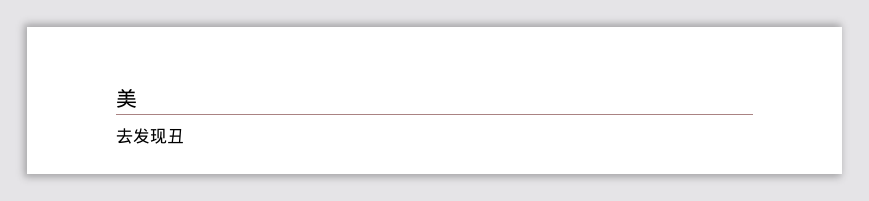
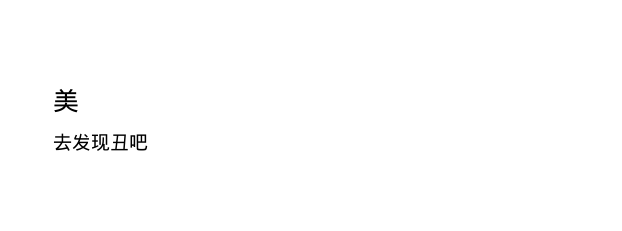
- 去发现丑
+ 去发现丑吧

